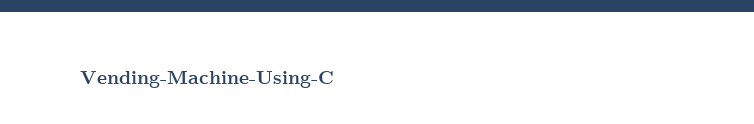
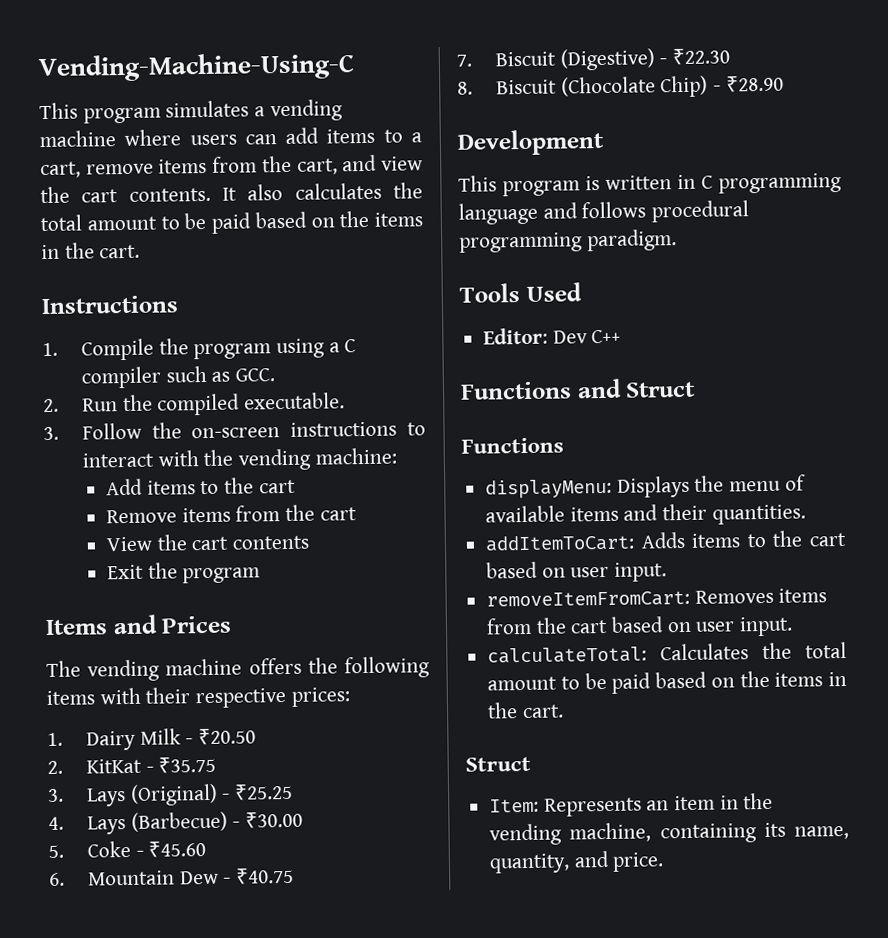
+ This program simulates a vending machine where users can add items to a cart, remove items from the cart, and view the cart contents. It also calculates the total amount to be paid based on the items in the cart.
+ Instructions
+ 1. Compile the program using a C compiler such as GCC.
+ 2. Run the compiled executable.
+ 3. Follow the on-screen instructions to interact with the vending machine:
+ Add items to the cart
+ Remove items from the cart
+ View the cart contents
+ Exit the program
+ Items and Prices
+ The vending machine offers the following items with their respective prices:
+ 1. Dairy Milk - ₹20.50
+ 2. KitKat - ₹35.75
+ 3. Lays (Original) - ₹25.25
+ 4. Lays (Barbecue) - ₹30.00
+ 5. Coke - ₹45.60
+ 6. Mountain Dew - ₹40.75
+ 7. Biscuit (Digestive) - ₹22.30
+ 8. Biscuit (Chocolate Chip) - ₹28.90
+ Development
+ This program is written in C programming language and follows procedural programming paradigm.
+ Tools Used
+ Editor: Dev C++
+ Functions and Struct
+ Functions
+ displayMenu: Displays the menu of available items and their quantities.
+ addItemToCart: Adds items to the cart based on user input.
+ removeItemFromCart: Removes items from the cart based on user input.
+ calculateTotal: Calculates the total amount to be paid based on the items in the cart.
+ Struct
+ Item: Represents an item in the vending machine, containing its name, quantity, and price.

